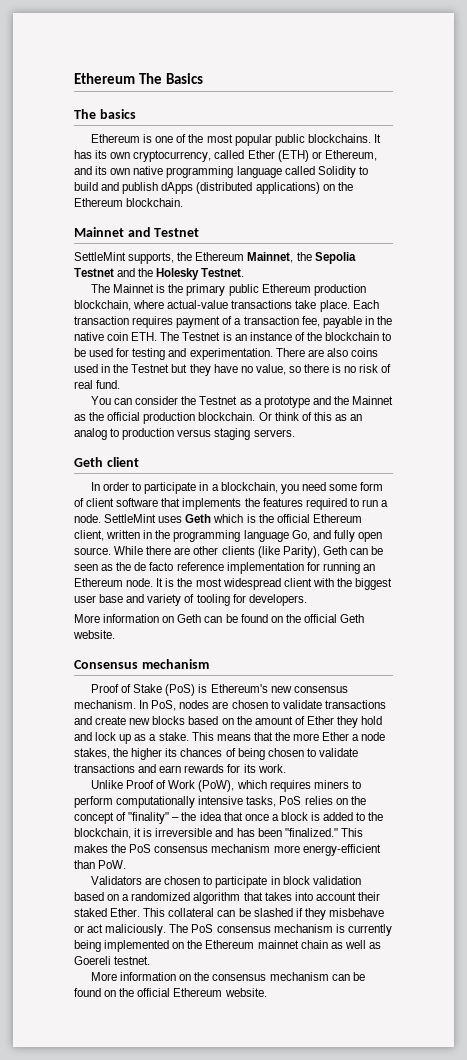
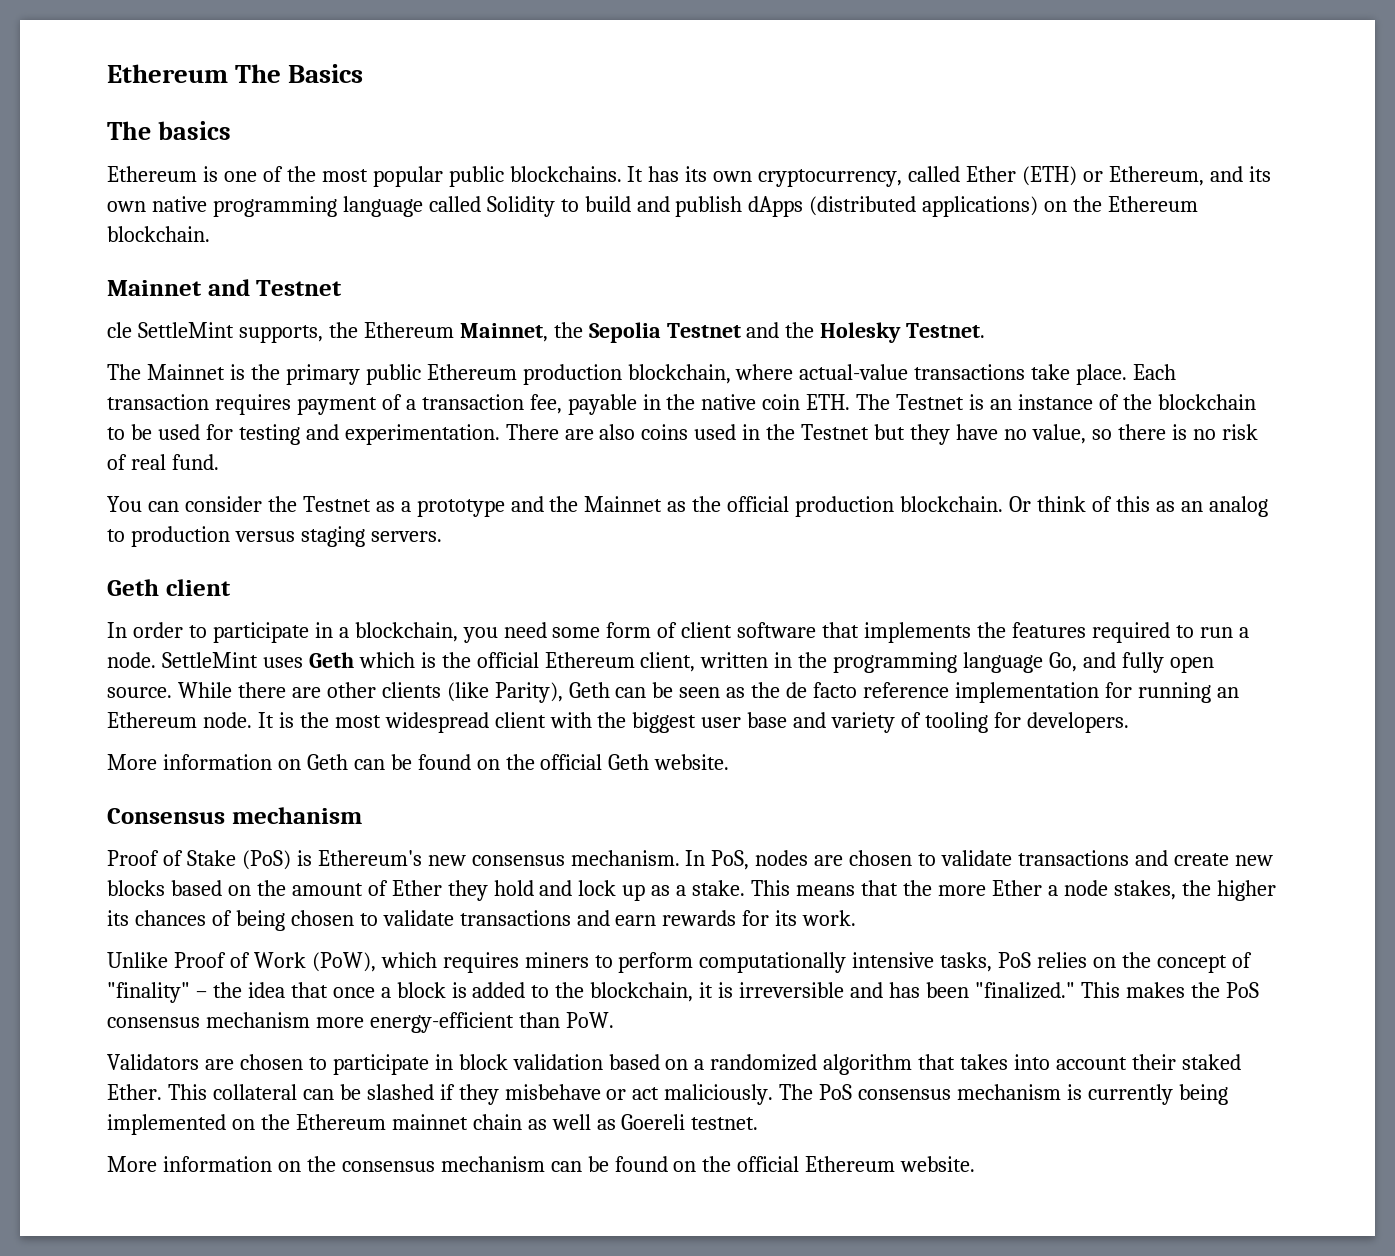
- SettleMint supports, the Ethereum Mainnet, the Sepolia Testnet and the Holesky Testnet.
+ cle SettleMint supports, the Ethereum Mainnet, the Sepolia Testnet and the Holesky Testnet.

